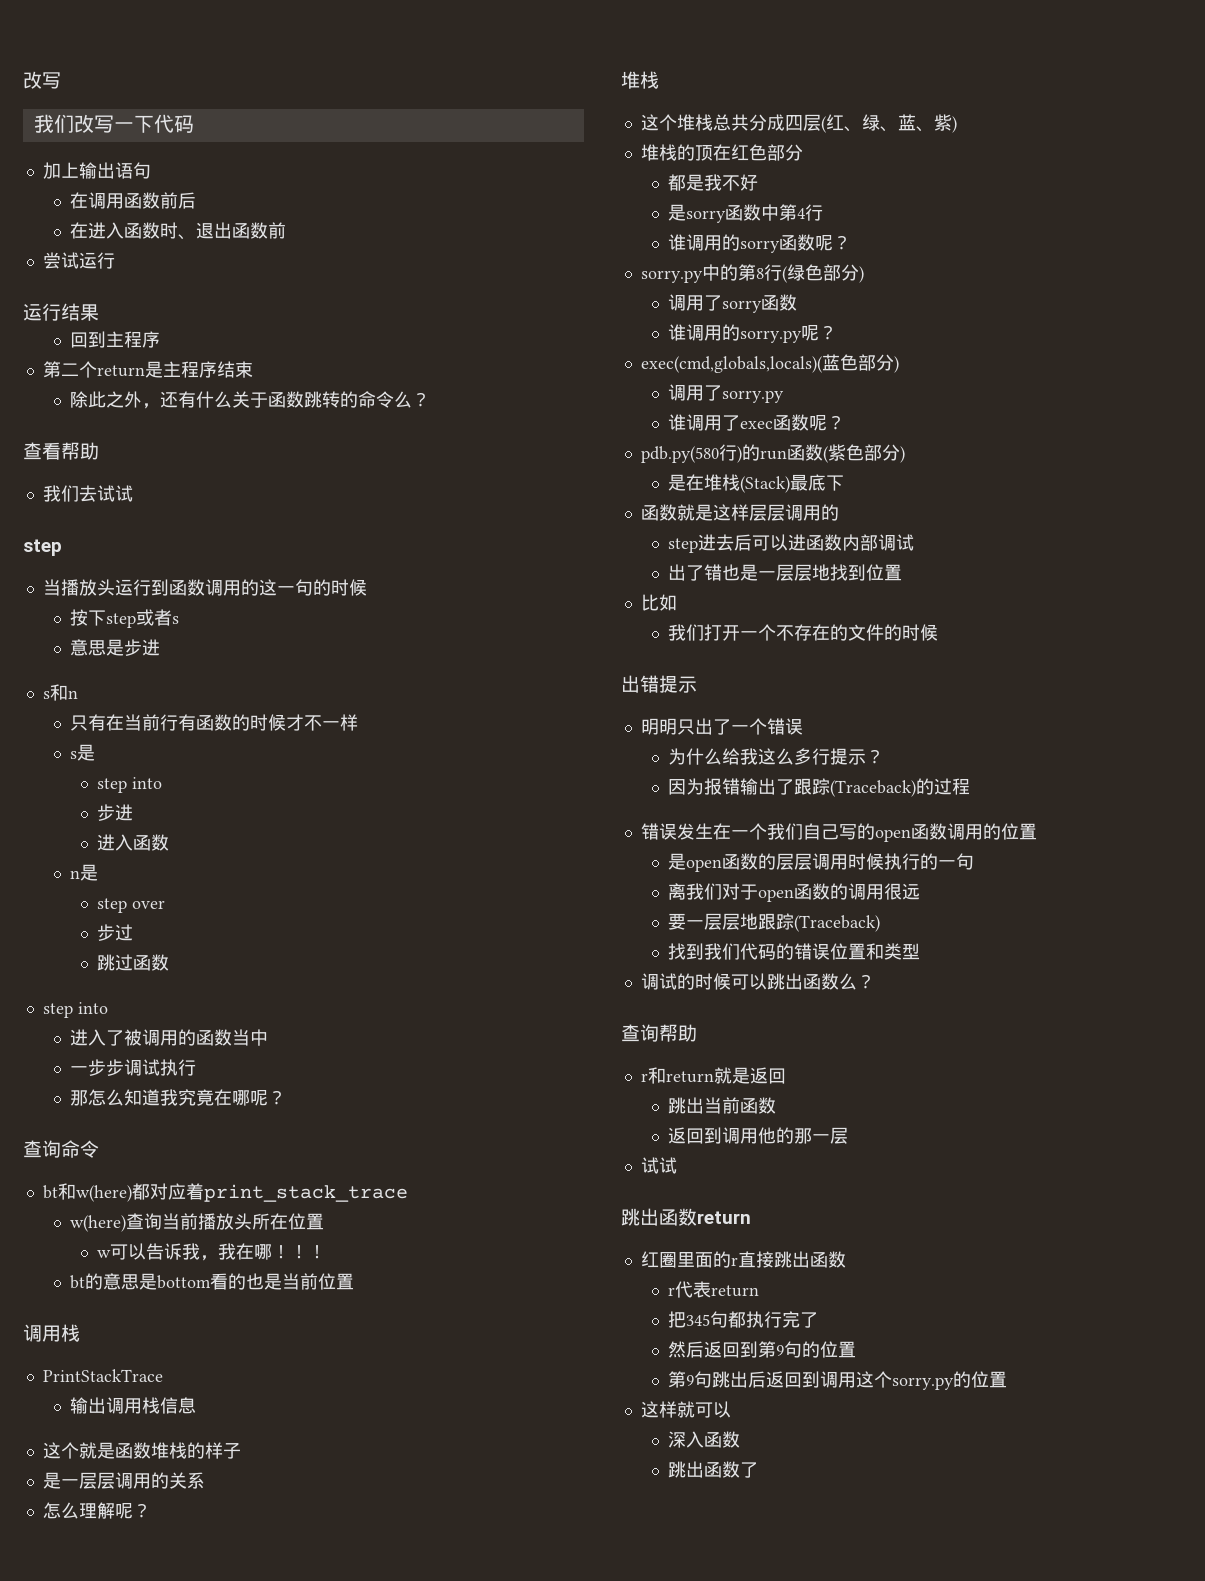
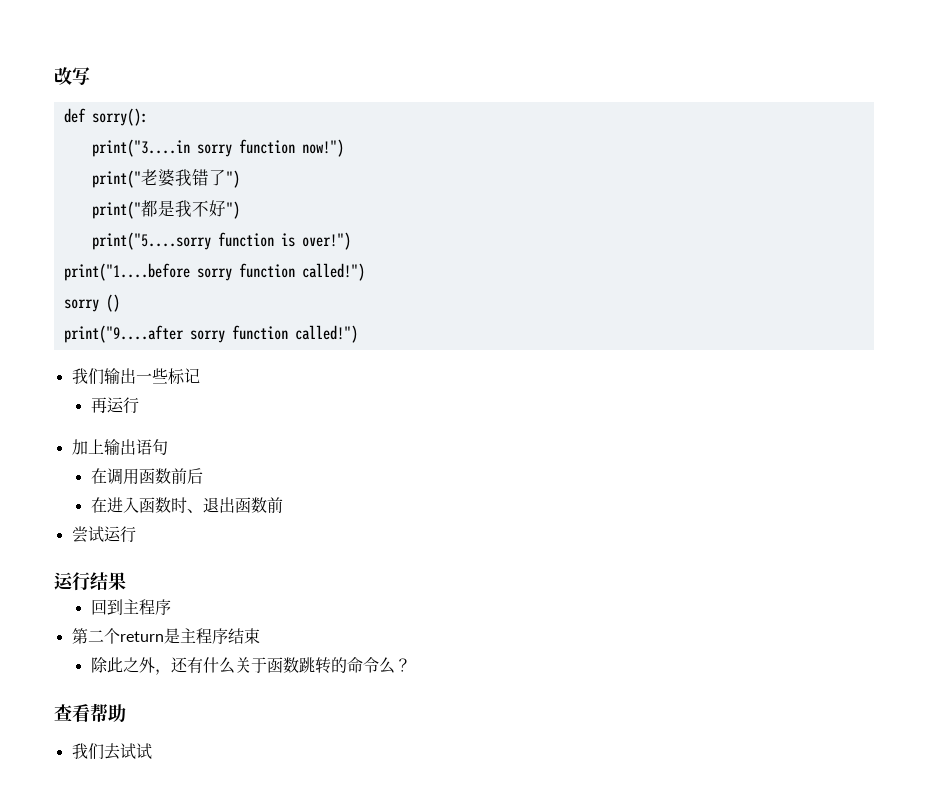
- 我们改写一下代码
+ def sorry():
+ print("3....in sorry function now!")
+ print("老婆我错了")
+ print("都是我不好")
+ print("5....sorry function is over!")
+ print("1....before sorry function called!")
+ sorry ()
+ print("9....after sorry function called!")
+ 我们输出一些标记
+ 再运行
  我们去试试
- step
- 当播放头运行到函数调用的这一句的时候
- 按下step或者s
- 意思是步进
- s和n
- 只有在当前行有函数的时候才不一样
- s是
- step into
- 步进
- 进入函数
- n是
- step over
- 步过
- 跳过函数
- step into
- 进入了被调用的函数当中
- 一步步调试执行
- 那怎么知道我究竟在哪呢？
- 查询命令
- bt和w(here)都对应着print_stack_trace
- w(here)查询当前播放头所在位置
- w可以告诉我，我在哪！！！
- bt的意思是bottom看的也是当前位置
- 调用栈
- PrintStackTrace
- 输出调用栈信息
- 这个就是函数堆栈的样子
- 是一层层调用的关系
- 怎么理解呢？
- 堆栈
- 这个堆栈总共分成四层(红、绿、蓝、紫)
- 堆栈的顶在红色部分
- 都是我不好
- 是sorry函数中第4行
- 谁调用的sorry函数呢？
- sorry.py中的第8行(绿色部分)
- 调用了sorry函数
- 谁调用的sorry.py呢？
- exec(cmd,globals,locals)(蓝色部分)
- 调用了sorry.py
- 谁调用了exec函数呢？
- pdb.py(580行)的run函数(紫色部分)
- 是在堆栈(Stack)最底下
- 函数就是这样层层调用的
- step进去后可以进函数内部调试
- 出了错也是一层层地找到位置
- 比如
- 我们打开一个不存在的文件的时候
- 出错提示
- 明明只出了一个错误
- 为什么给我这么多行提示？
- 因为报错输出了跟踪(Traceback)的过程
- 错误发生在一个我们自己写的open函数调用的位置
- 是open函数的层层调用时候执行的一句
- 离我们对于open函数的调用很远
- 要一层层地跟踪(Traceback)
- 找到我们代码的错误位置和类型
- 调试的时候可以跳出函数么？
- 查询帮助
- r和return就是返回
- 跳出当前函数
- 返回到调用他的那一层
- 试试
- 跳出函数return
- 红圈里面的r直接跳出函数
- r代表return
- 把345句都执行完了
- 然后返回到第9句的位置
- 第9句跳出后返回到调用这个sorry.py的位置
- 这样就可以
- 深入函数
- 跳出函数了

